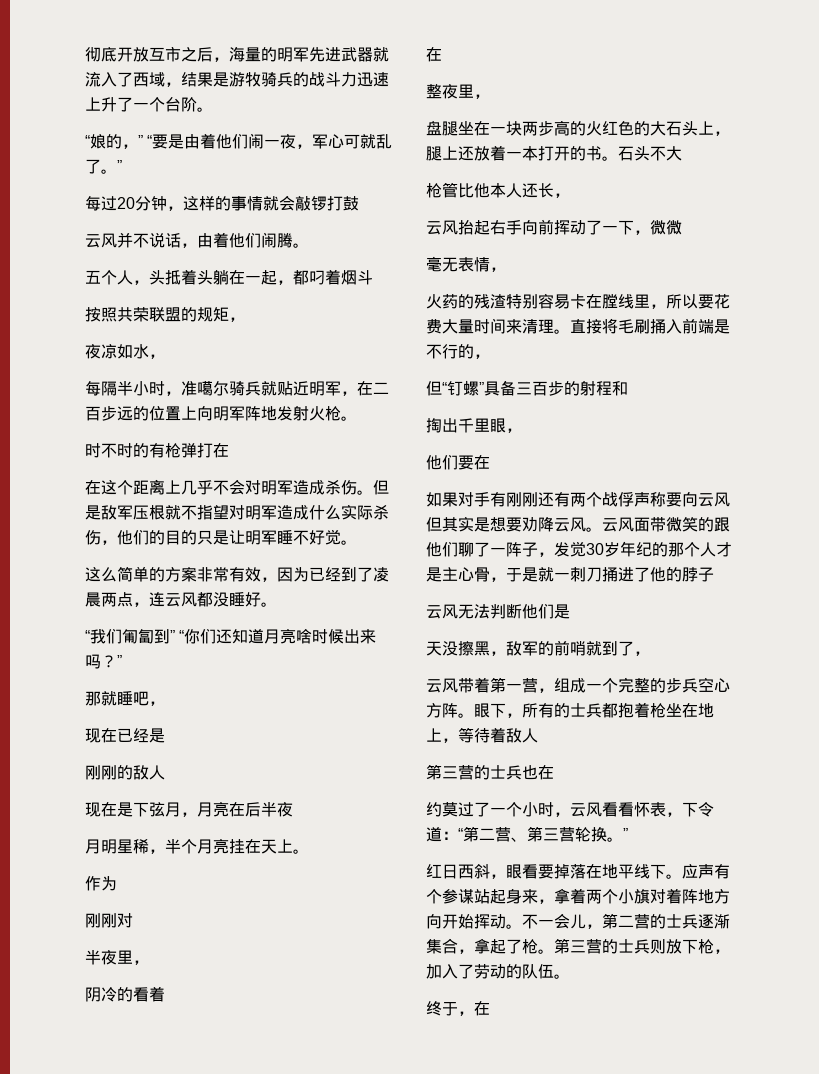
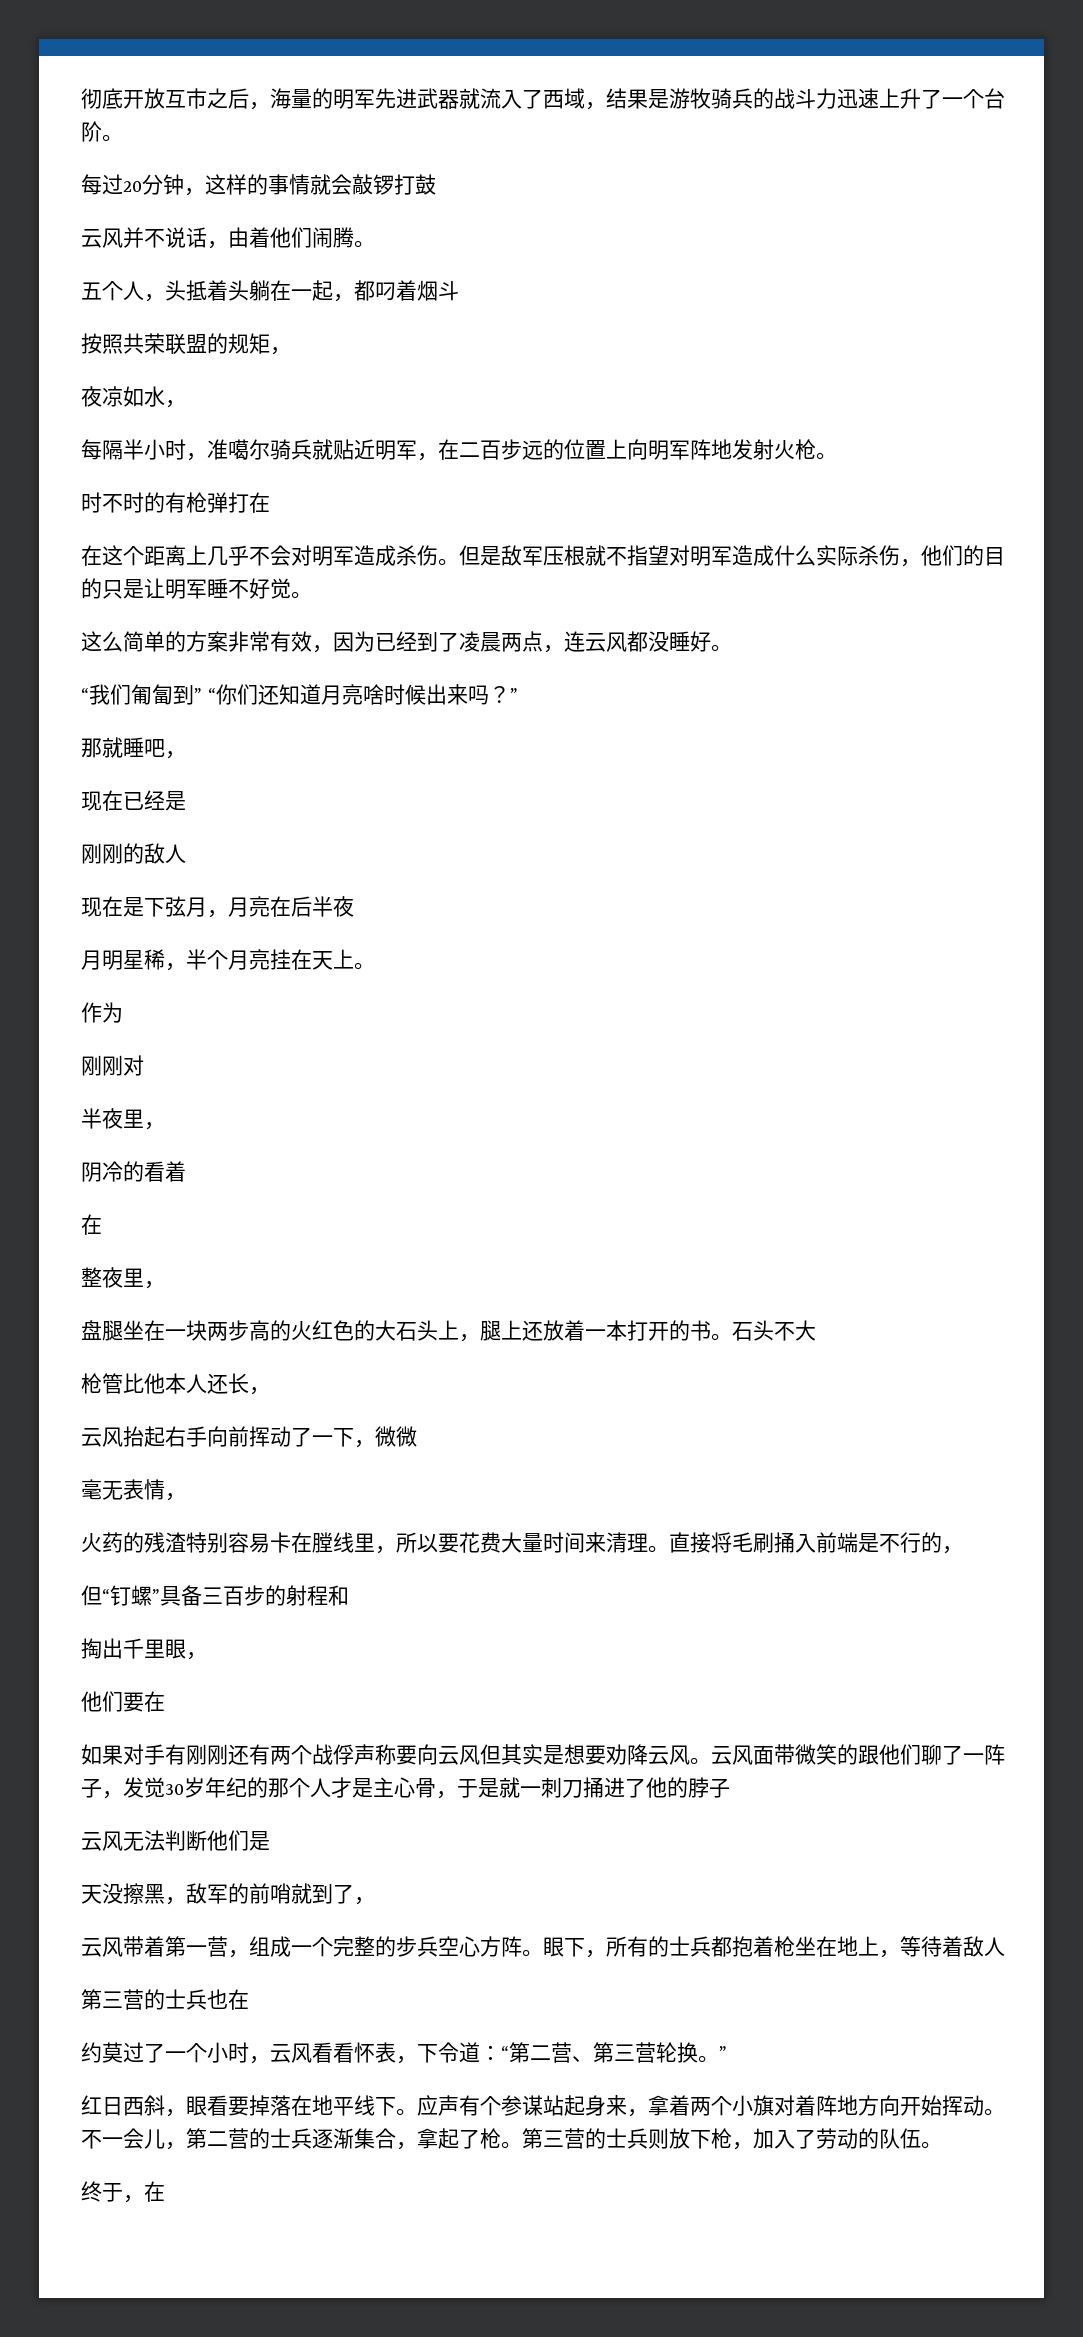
- “娘的，” “要是由着他们闹一夜，军心可就乱了。”

